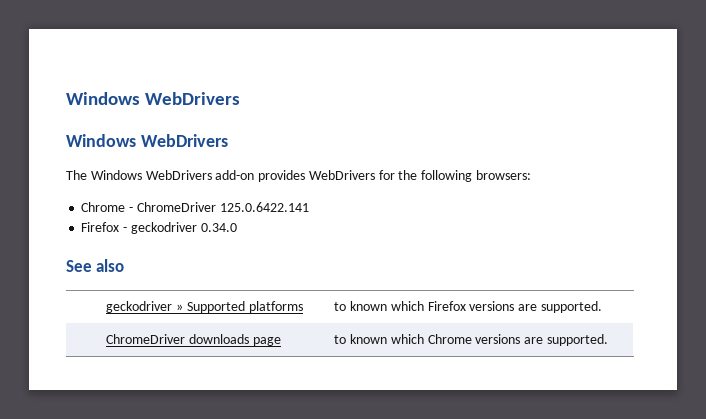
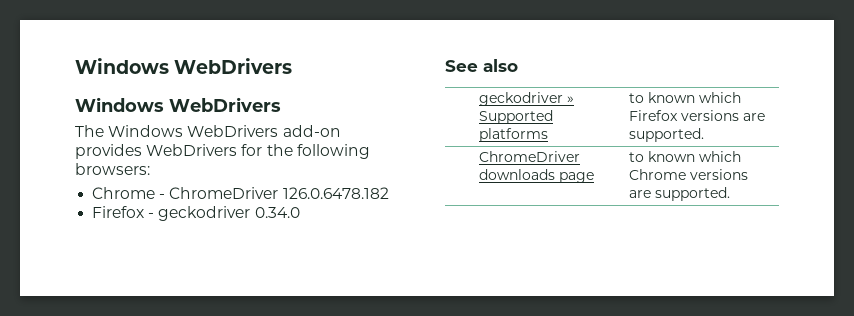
- Chrome - ChromeDriver 125.0.6422.141
+ Chrome - ChromeDriver 126.0.6478.182

